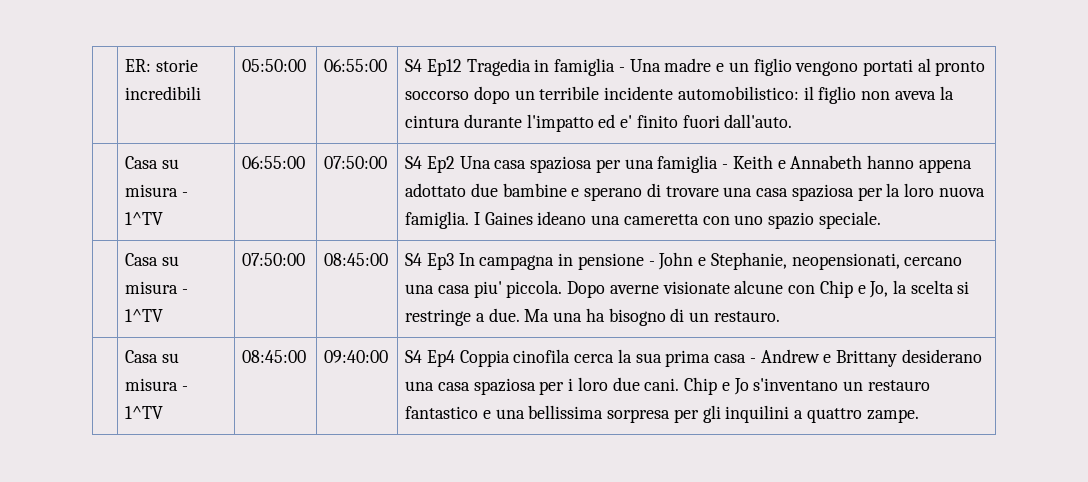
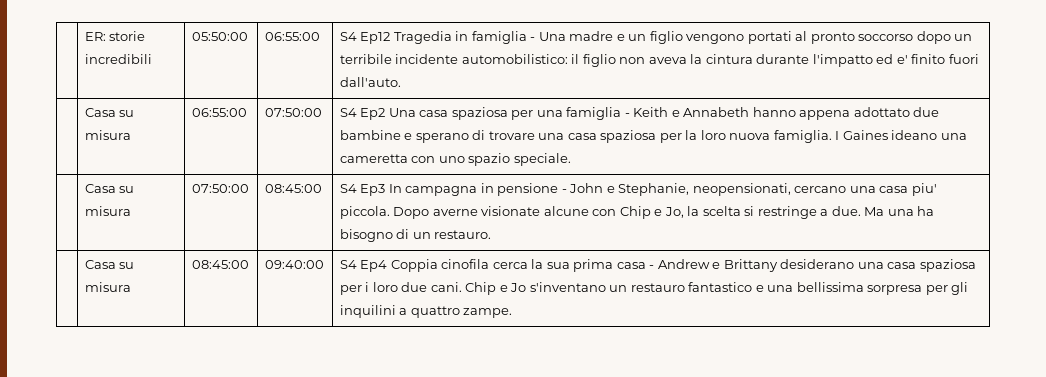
  | ER: storie incredibili | 05:50:00 | 06:55:00 | S4 Ep12 Tragedia in famiglia - Una madre e un figlio vengono portati al pronto soccorso dopo un terribile incidente automobilistico: il figlio non aveva la cintura durante l'impatto ed e' finito fuori dall'auto.
- | Casa su misura - 1^TV
+ | Casa su misura
  I Gaines ideano una cameretta con uno spazio speciale.
- | Casa su misura - 1^TV
+ | Casa su misura
  Ma una ha bisogno di un restauro.
- | Casa su misura - 1^TV
+ | Casa su misura

